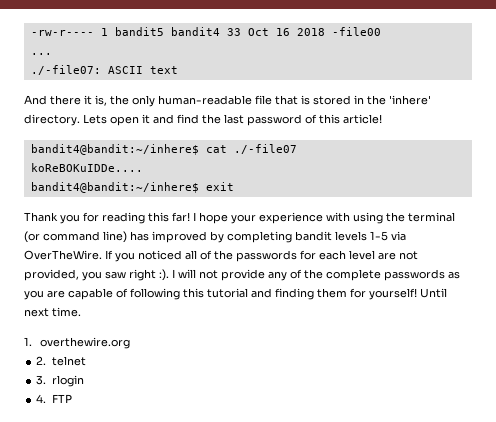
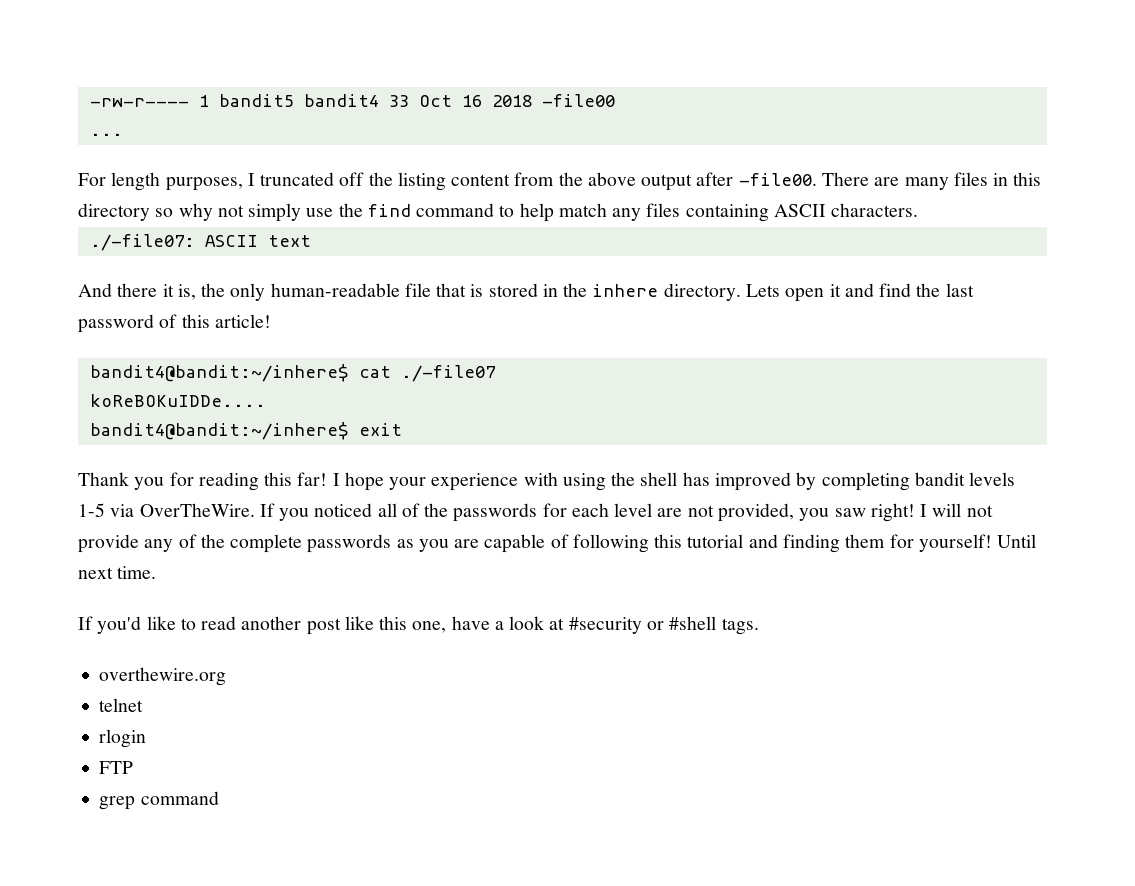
+ For length purposes, I truncated off the listing content from the above output after -file00. There are many files in this directory so why not simply use the find command to help match any files containing ASCII characters.
- And there it is, the only human-readable file that is stored in the 'inhere' directory.
+ And there it is, the only human-readable file that is stored in the inhere directory.
- I hope your experience with using the terminal (or command line) has improved by completing bandit levels 1-5 via OverTheWire.
+ I hope your experience with using the shell has improved by completing bandit levels 1-5 via OverTheWire.
- If you noticed all of the passwords for each level are not provided, you saw right :).
+ If you noticed all of the passwords for each level are not provided, you saw right!
- 1. overthewire.org
+ If you'd like to read another post like this one, have a look at #security or #shell tags.
+ overthewire.org
- 2. telnet
+ telnet
- 3. rlogin
+ rlogin
- 4. FTP
+ FTP
+ grep command

